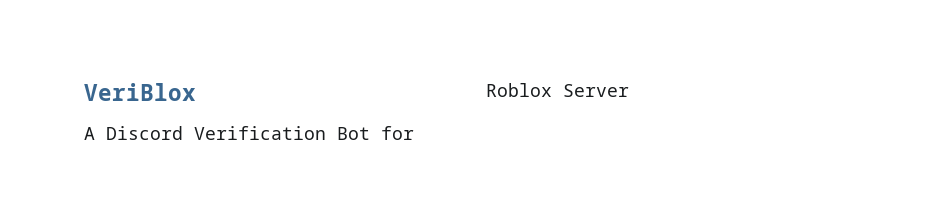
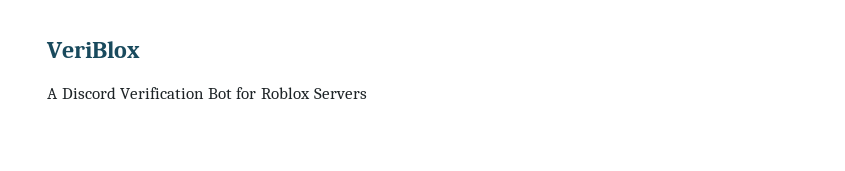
- A Discord Verification Bot for Roblox Server
+ A Discord Verification Bot for Roblox Servers

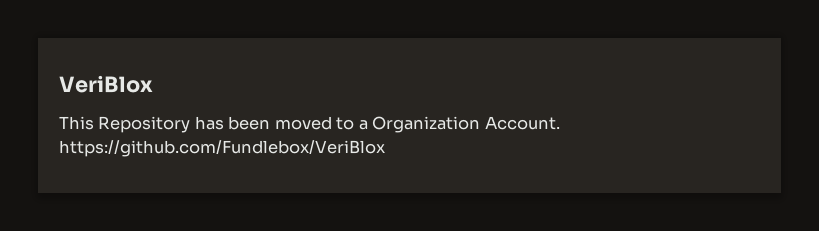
- A Discord Verification Bot for Roblox Servers
+ This Repository has been moved to a Organization Account. https://github.com/Fundlebox/VeriBlox

